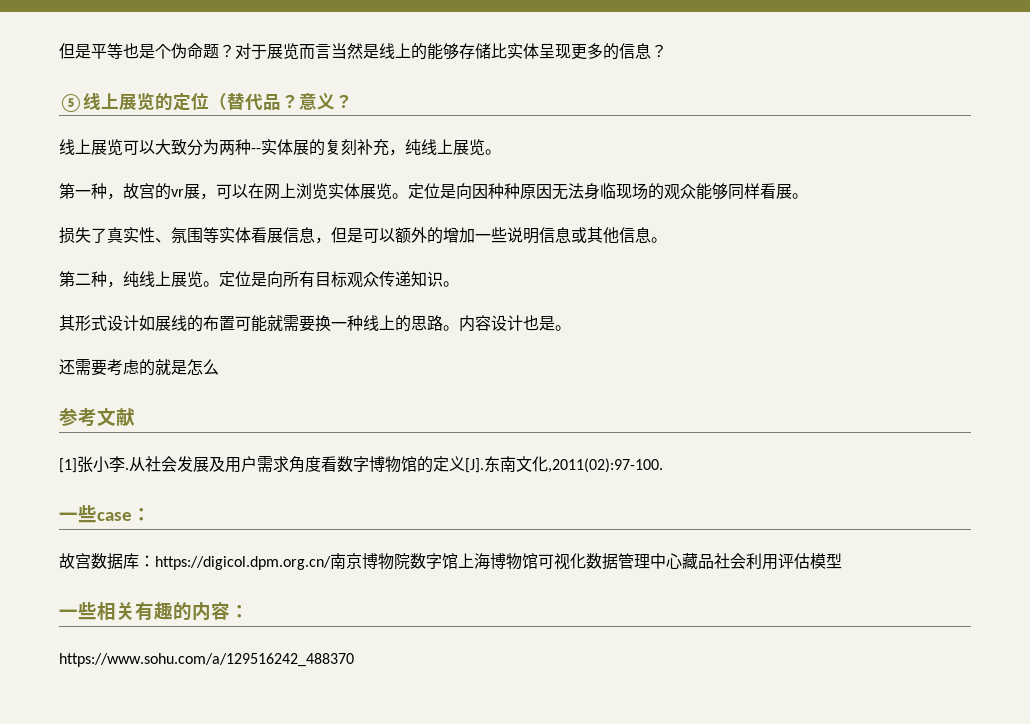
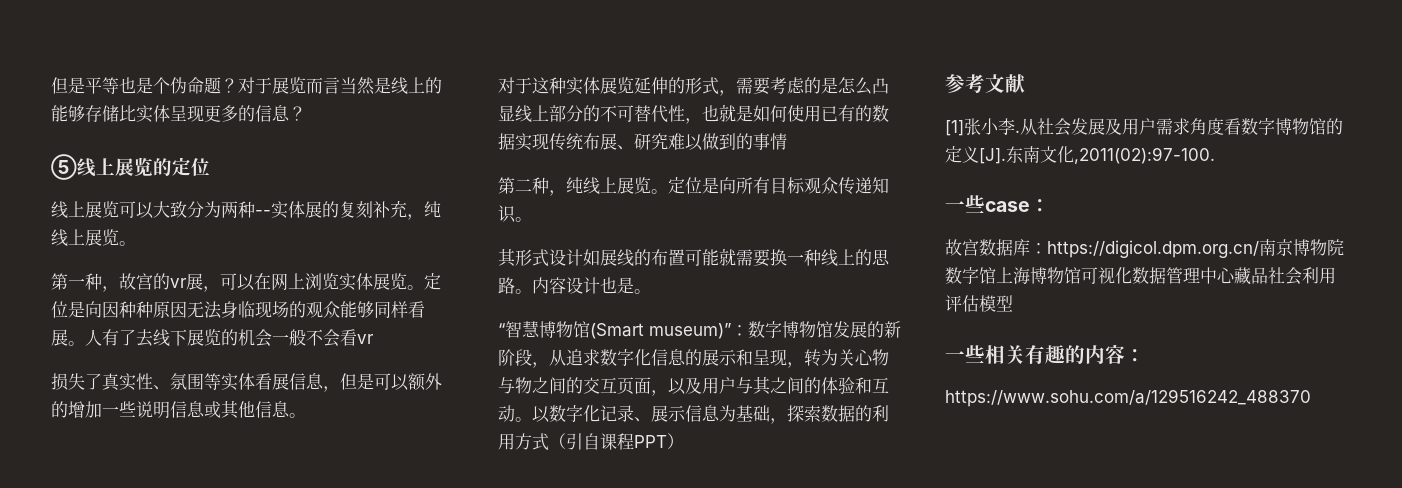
- ⑤线上展览的定位（替代品？意义？
+ ⑤线上展览的定位
+ 人有了去线下展览的机会一般不会看vr
+ 对于这种实体展览延伸的形式，需要考虑的是怎么凸显线上部分的不可替代性，也就是如何使用已有的数据实现传统布展、研究难以做到的事情
- 还需要考虑的就是怎么
+ “智慧博物馆(Smart museum)”：数字博物馆发展的新阶段，从追求数字化信息的展示和呈现，转为关心物与物之间的交互页面，以及用户与其之间的体验和互动。以数字化记录、展示信息为基础，探索数据的利用方式（引自课程PPT）

